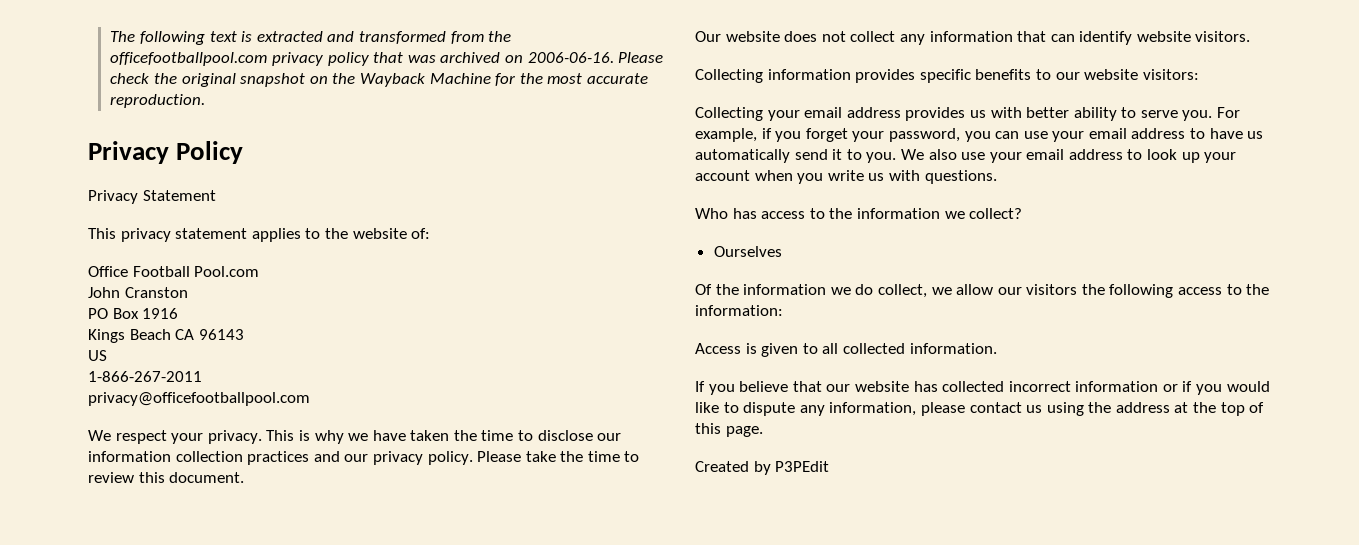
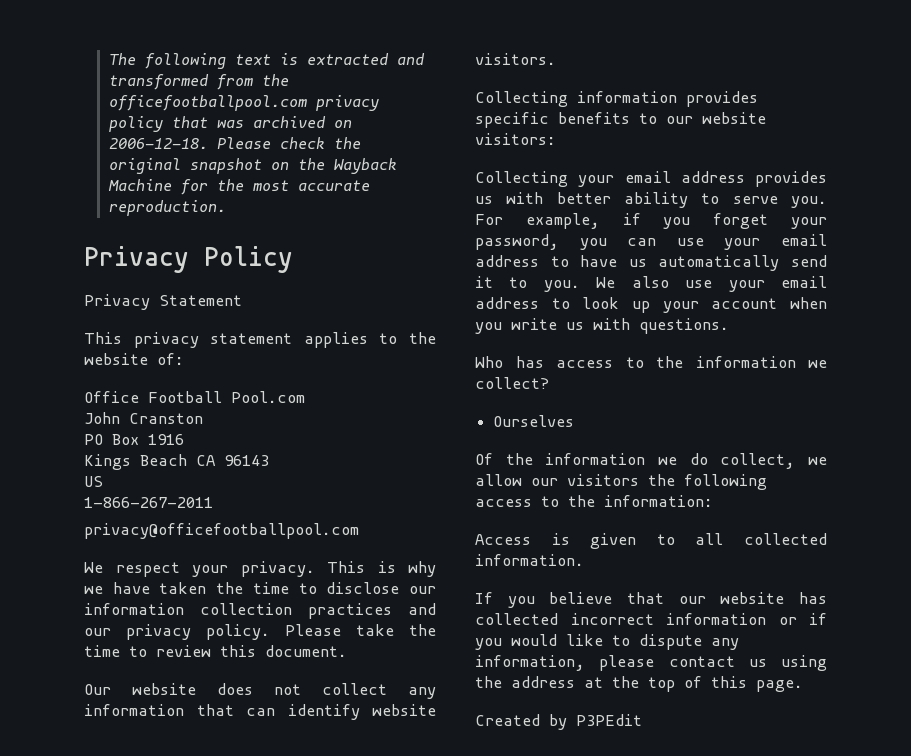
- The following text is extracted and transformed from the officefootballpool.com privacy policy that was archived on 2006-06-16.
+ The following text is extracted and transformed from the officefootballpool.com privacy policy that was archived on 2006-12-18.

